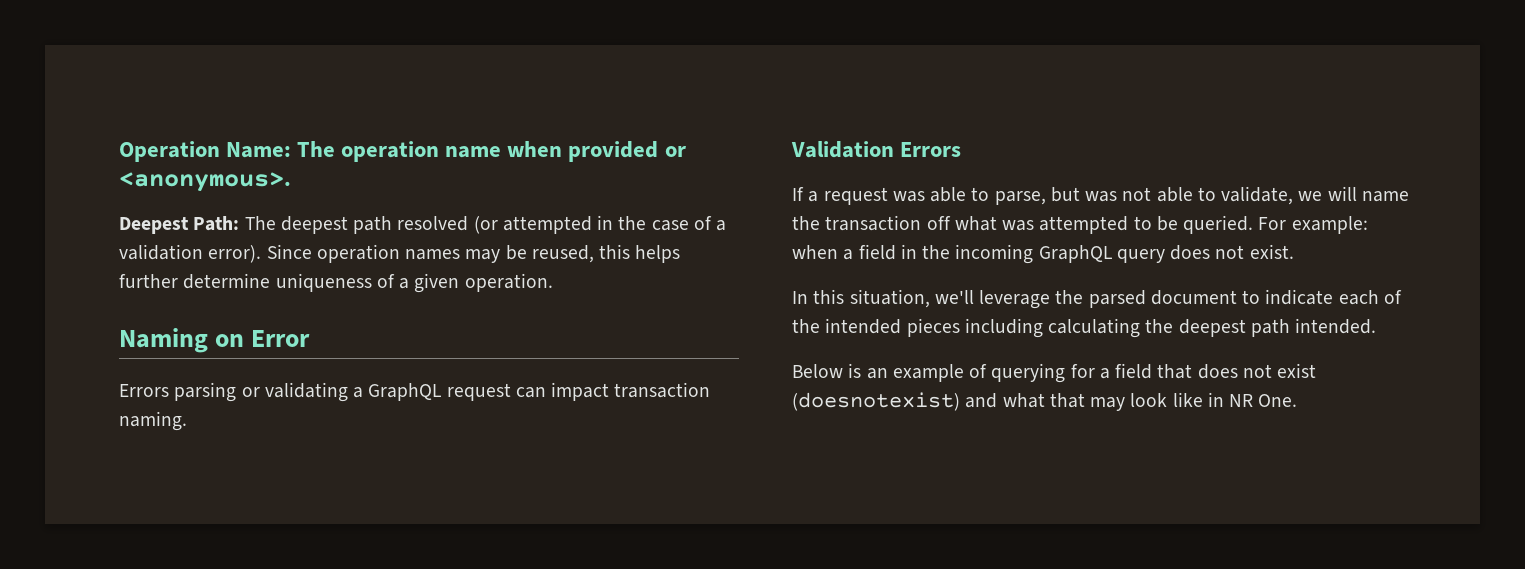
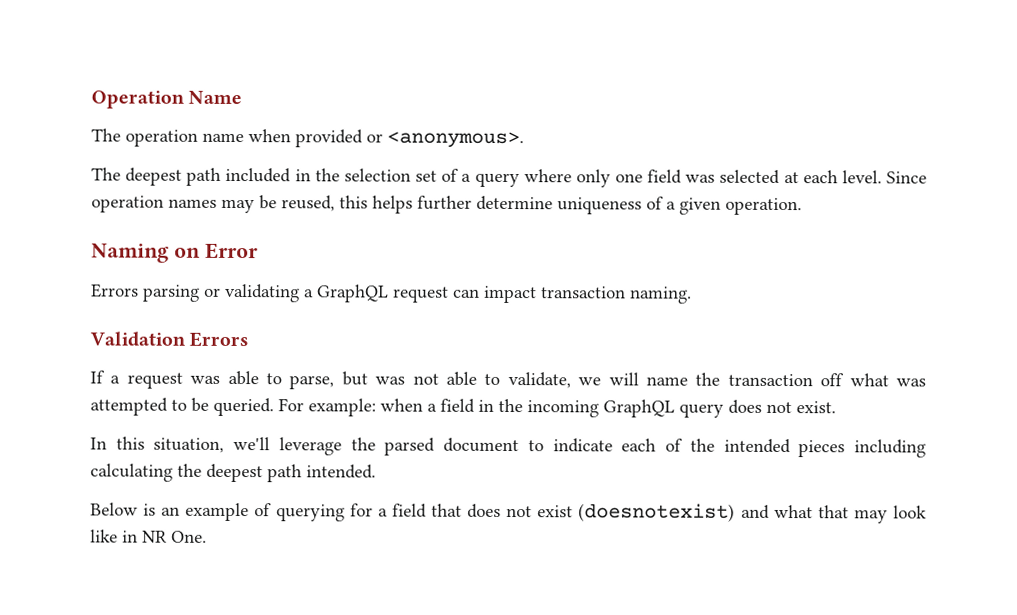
- Operation Name: The operation name when provided or <anonymous>.
+ Operation Name
+ The operation name when provided or <anonymous>.
- Deepest Path: The deepest path resolved (or attempted in the case of a validation error).
+ The deepest path included in the selection set of a query where only one field was selected at each level.

